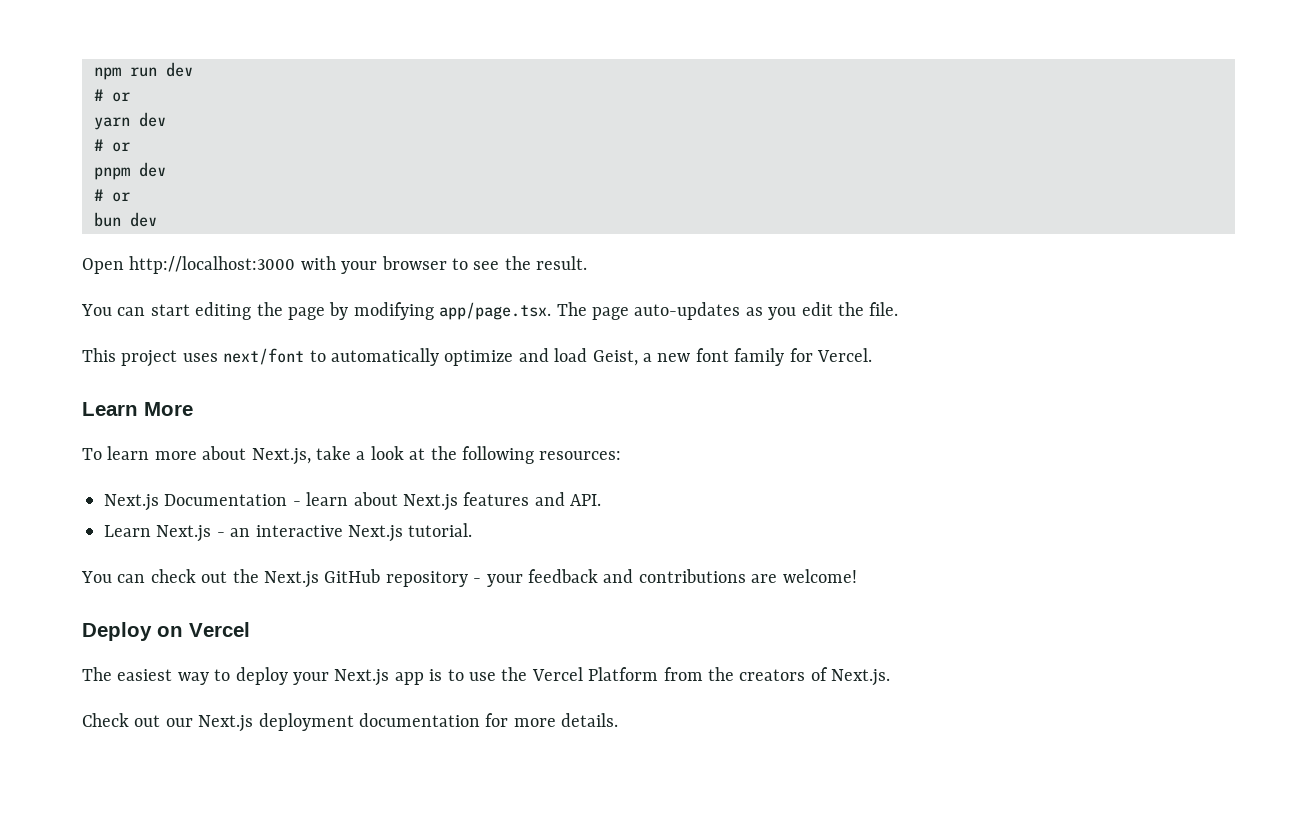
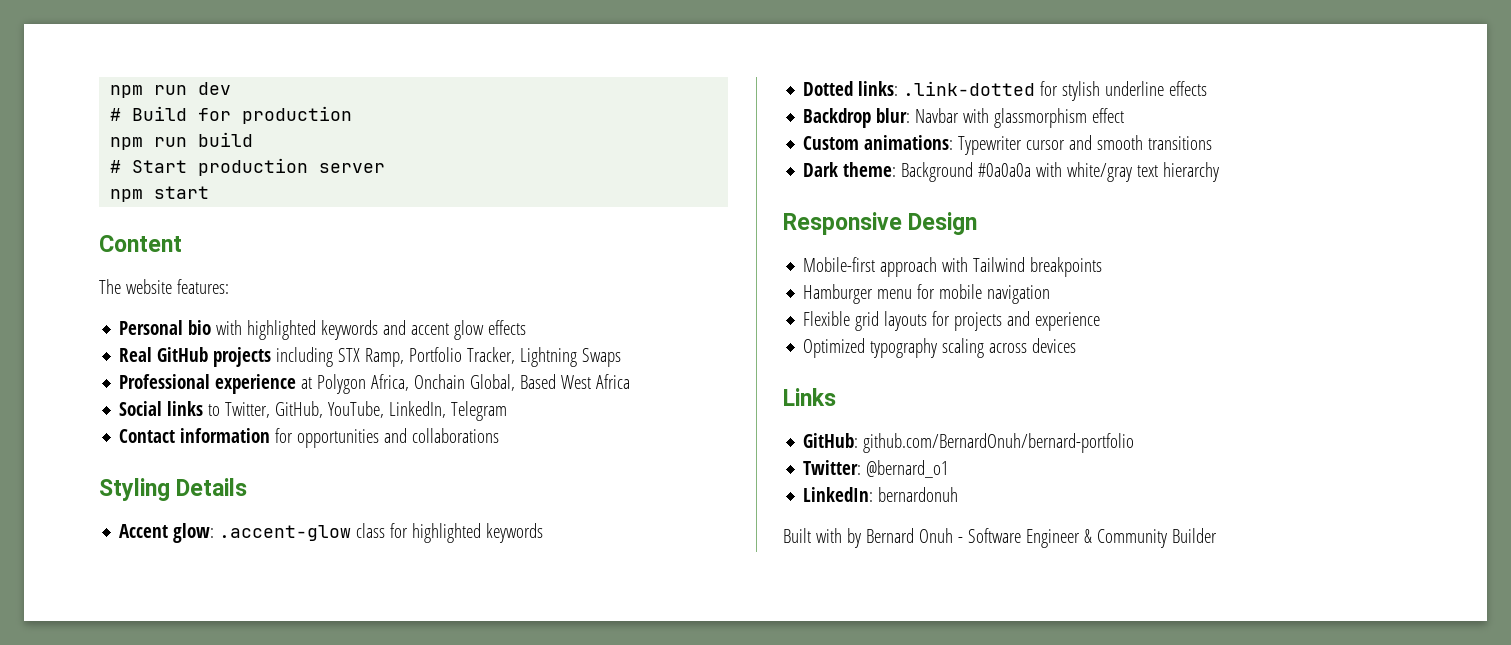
  npm run dev
- # or
- yarn dev
- # or
- pnpm dev
- # or
- bun dev
- Open http://localhost:3000 with your browser to see the result.
- You can start editing the page by modifying app/page.tsx. The page auto-updates as you edit the file.
- This project uses next/font to automatically optimize and load Geist, a new font family for Vercel.
- Learn More
- To learn more about Next.js, take a look at the following resources:
- Next.js Documentation - learn about Next.js features and API.
- Learn Next.js - an interactive Next.js tutorial.
- You can check out the Next.js GitHub repository - your feedback and contributions are welcome!
- Deploy on Vercel
- The easiest way to deploy your Next.js app is to use the Vercel Platform from the creators of Next.js.
- Check out our Next.js deployment documentation for more details.
+ # Build for production
+ npm run build
+ # Start production server
+ npm start
+ Content
+ The website features:
+ Personal bio with highlighted keywords and accent glow effects
+ Real GitHub projects including STX Ramp, Portfolio Tracker, Lightning Swaps
+ Professional experience at Polygon Africa, Onchain Global, Based West Africa
+ Social links to Twitter, GitHub, YouTube, LinkedIn, Telegram
+ Contact information for opportunities and collaborations
+ Styling Details
+ Accent glow: .accent-glow class for highlighted keywords
+ Dotted links: .link-dotted for stylish underline effects
+ Backdrop blur: Navbar with glassmorphism effect
+ Custom animations: Typewriter cursor and smooth transitions
+ Dark theme: Background #0a0a0a with white/gray text hierarchy
+ Responsive Design
+ Mobile-first approach with Tailwind breakpoints
+ Hamburger menu for mobile navigation
+ Flexible grid layouts for projects and experience
+ Optimized typography scaling across devices
+ Links
+ GitHub: github.com/BernardOnuh/bernard-portfolio
+ Twitter: @bernard_o1
+ LinkedIn: bernardonuh
+ Built with by Bernard Onuh - Software Engineer & Community Builder

